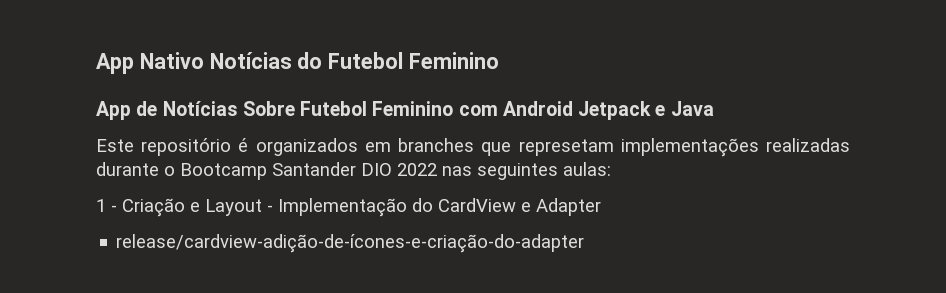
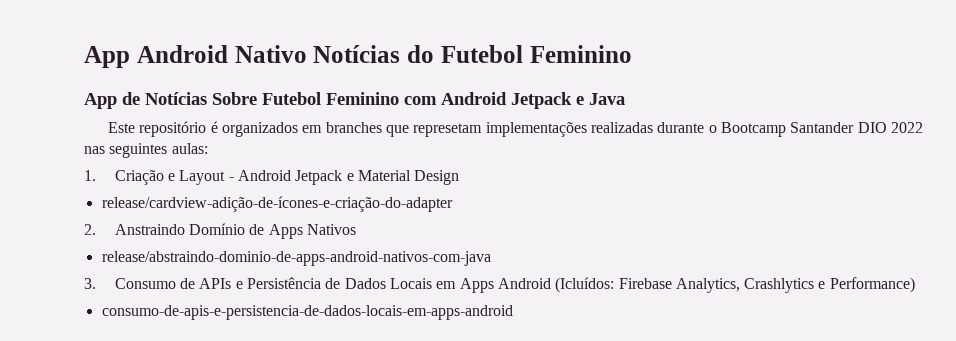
- App Nativo Notícias do Futebol Feminino
+ App Android Nativo Notícias do Futebol Feminino
- 1 - Criação e Layout - Implementação do CardView e Adapter
+ 1. Criação e Layout - Android Jetpack e Material Design
  release/cardview-adição-de-ícones-e-criação-do-adapter
+ 2. Anstraindo Domínio de Apps Nativos
+ release/abstraindo-dominio-de-apps-android-nativos-com-java
+ 3. Consumo de APIs e Persistência de Dados Locais em Apps Android (Icluídos: Firebase Analytics, Crashlytics e Performance)
+ consumo-de-apis-e-persistencia-de-dados-locais-em-apps-android

